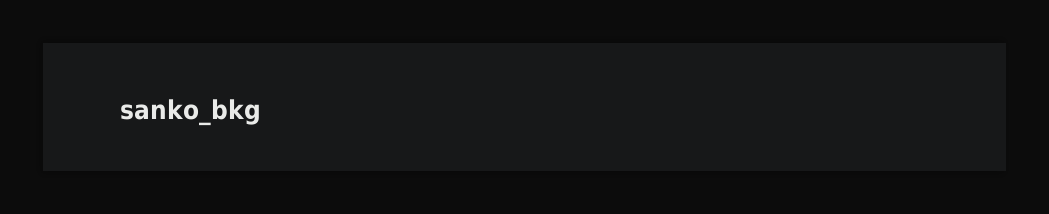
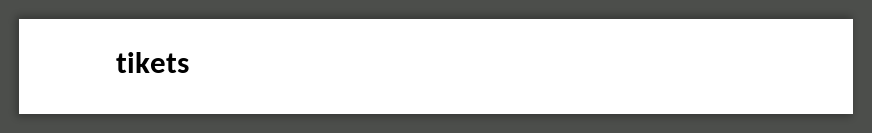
- sanko_bkg
+ tikets

